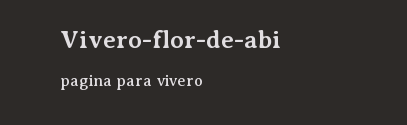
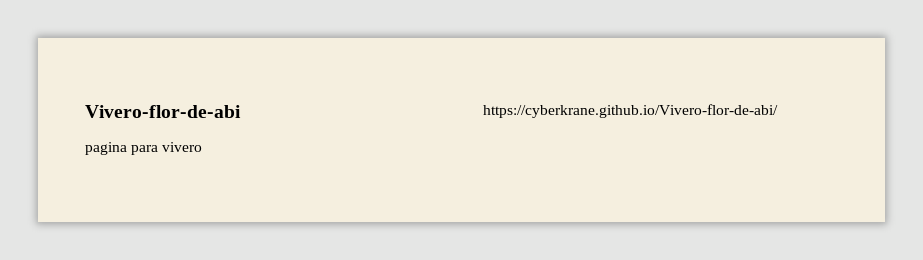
- pagina para vivero
+ pagina para vivero https://cyberkrane.github.io/Vivero-flor-de-abi/

